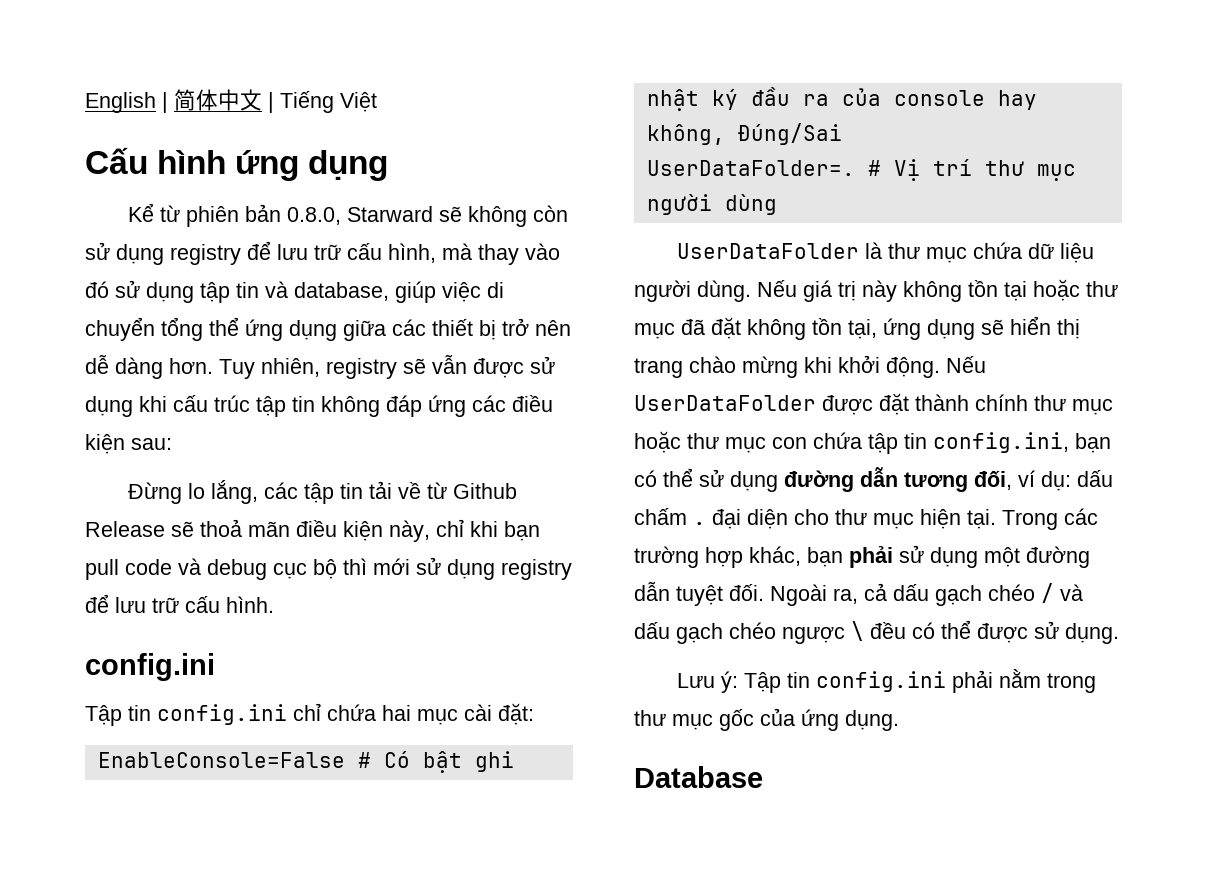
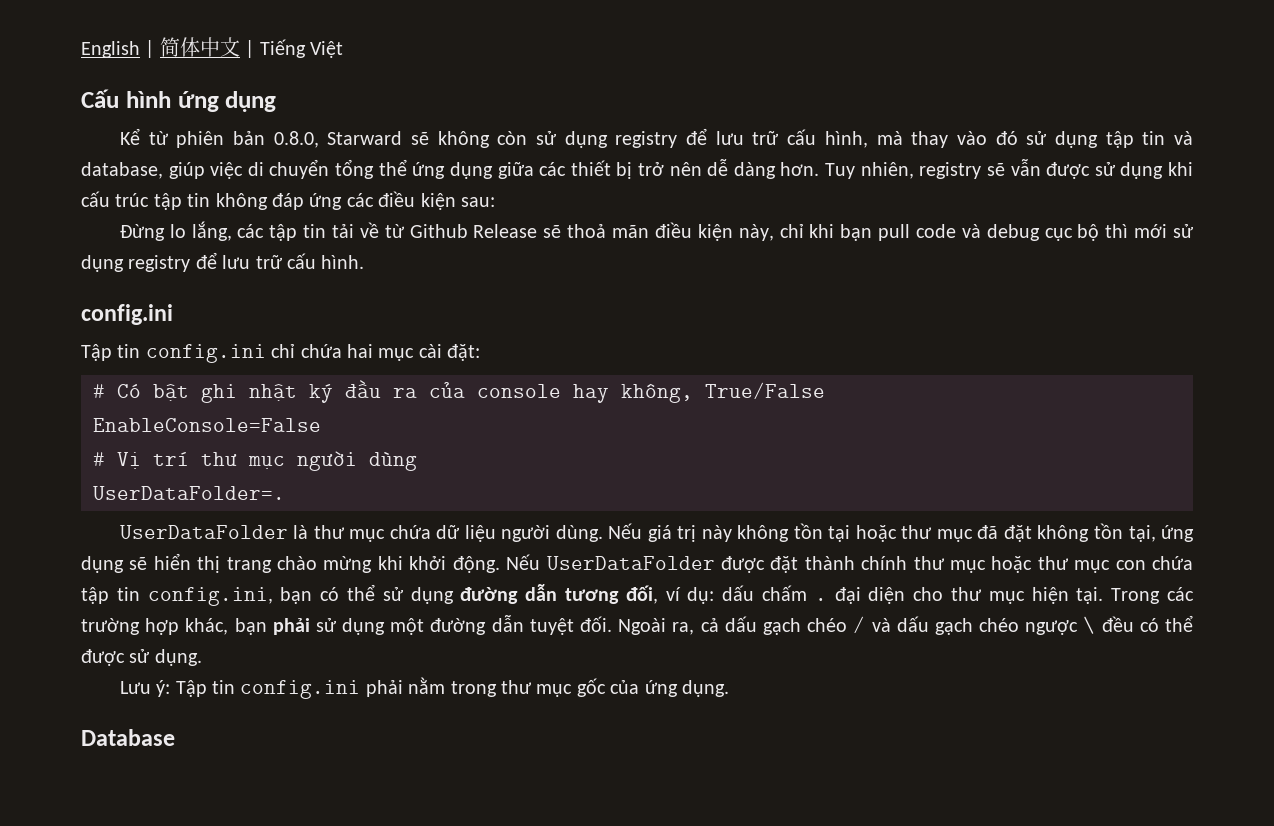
- EnableConsole=False # Có bật ghi nhật ký đầu ra của console hay không, Đúng/Sai
- UserDataFolder=. # Vị trí thư mục người dùng
+ # Có bật ghi nhật ký đầu ra của console hay không, True/False
+ EnableConsole=False
+ # Vị trí thư mục người dùng
+ UserDataFolder=.

